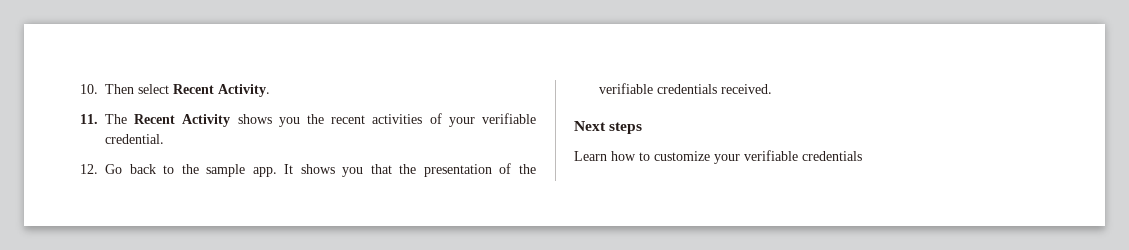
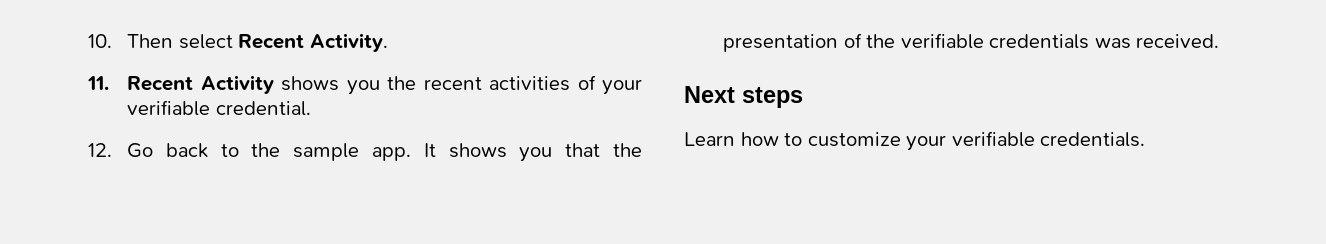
- 11. The Recent Activity shows you the recent activities of your verifiable credential.
+ 11. Recent Activity shows you the recent activities of your verifiable credential.
- It shows you that the presentation of the verifiable credentials received.
+ It shows you that the presentation of the verifiable credentials was received.
- Learn how to customize your verifiable credentials
+ Learn how to customize your verifiable credentials.

